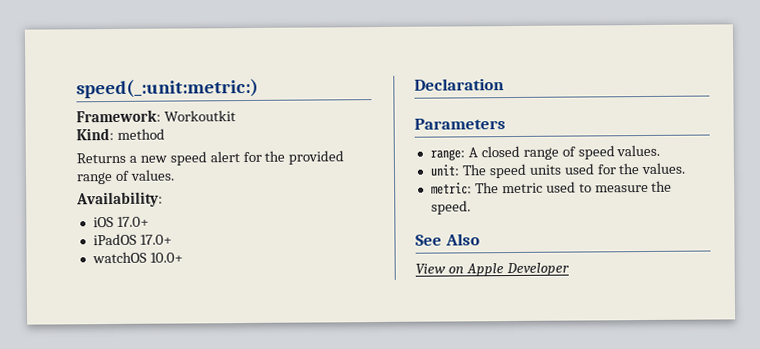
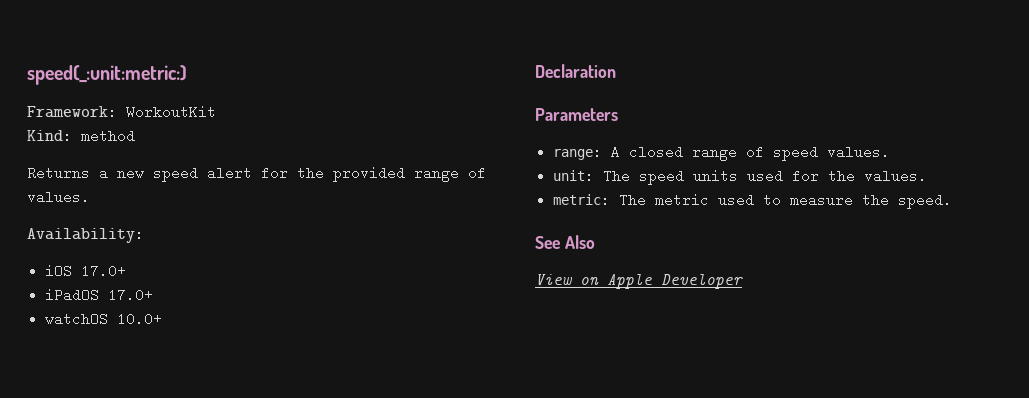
- Framework: Workoutkit
+ Framework: WorkoutKit

